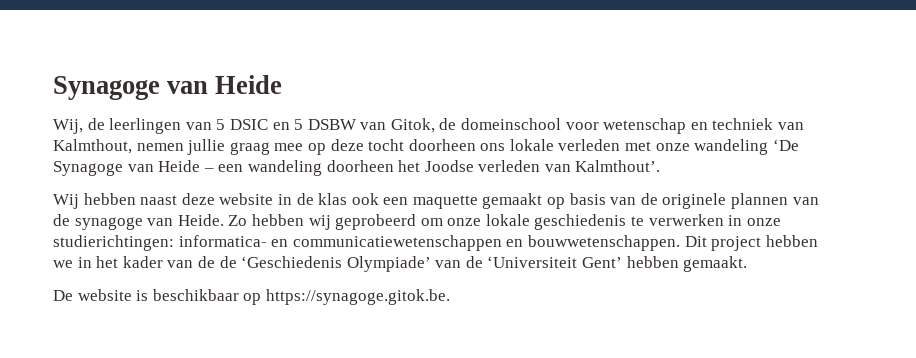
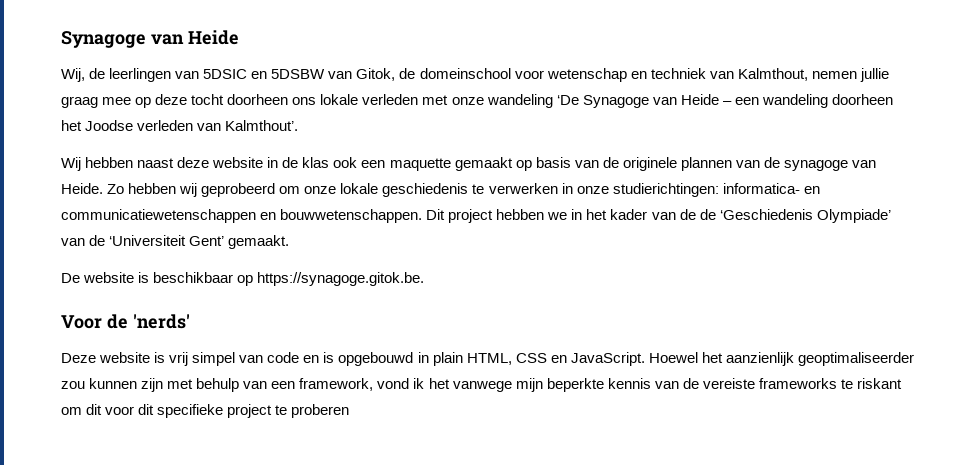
- Wij, de leerlingen van 5 DSIC en 5 DSBW van Gitok, de domeinschool voor wetenschap en techniek van Kalmthout, nemen jullie graag mee op deze tocht doorheen ons lokale verleden met onze wandeling ‘De Synagoge van Heide – een wandeling doorheen het Joodse verleden van Kalmthout’.
+ Wij, de leerlingen van 5DSIC en 5DSBW van Gitok, de domeinschool voor wetenschap en techniek van Kalmthout, nemen jullie graag mee op deze tocht doorheen ons lokale verleden met onze wandeling ‘De Synagoge van Heide – een wandeling doorheen het Joodse verleden van Kalmthout’.
- Dit project hebben we in het kader van de de ‘Geschiedenis Olympiade’ van de ‘Universiteit Gent’ hebben gemaakt.
+ Dit project hebben we in het kader van de de ‘Geschiedenis Olympiade’ van de ‘Universiteit Gent’ gemaakt.
+ Voor de 'nerds'
+ Deze website is vrij simpel van code en is opgebouwd in plain HTML, CSS en JavaScript. Hoewel het aanzienlijk geoptimaliseerder zou kunnen zijn met behulp van een framework, vond ik het vanwege mijn beperkte kennis van de vereiste frameworks te riskant om dit voor dit specifieke project te proberen

